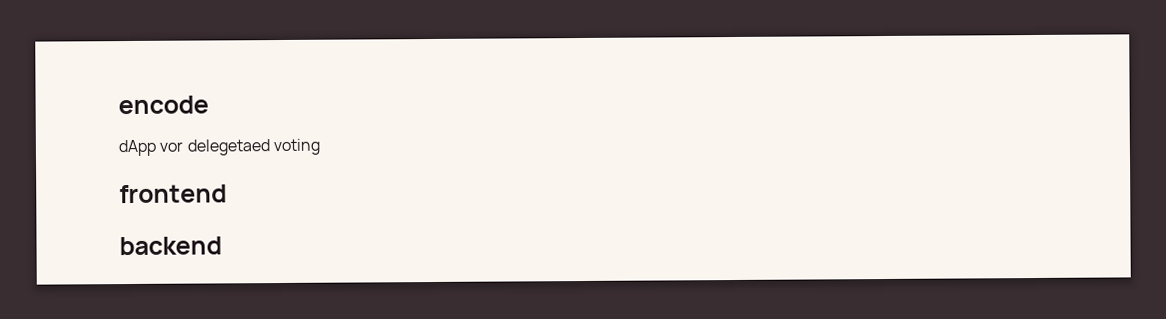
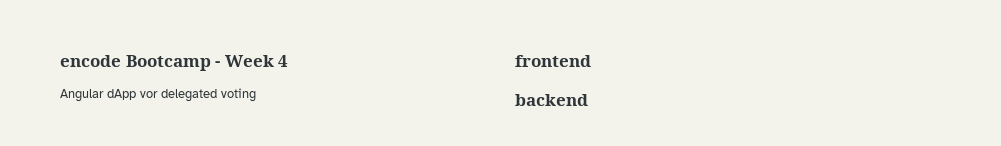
- encode
- dApp vor delegetaed voting
+ encode Bootcamp - Week 4
+ Angular dApp vor delegated voting

